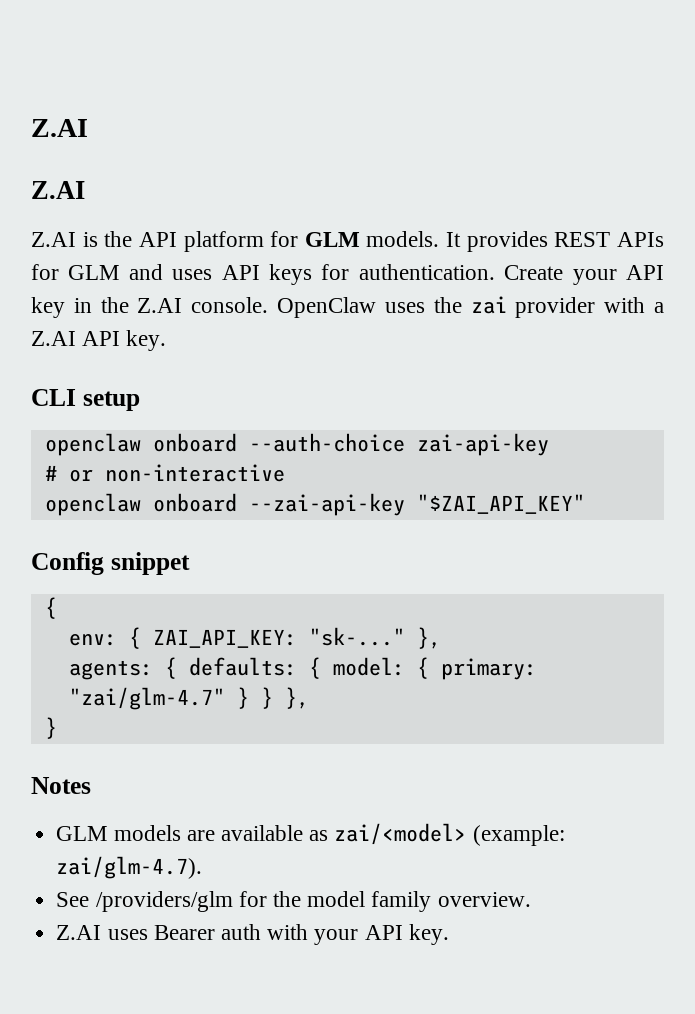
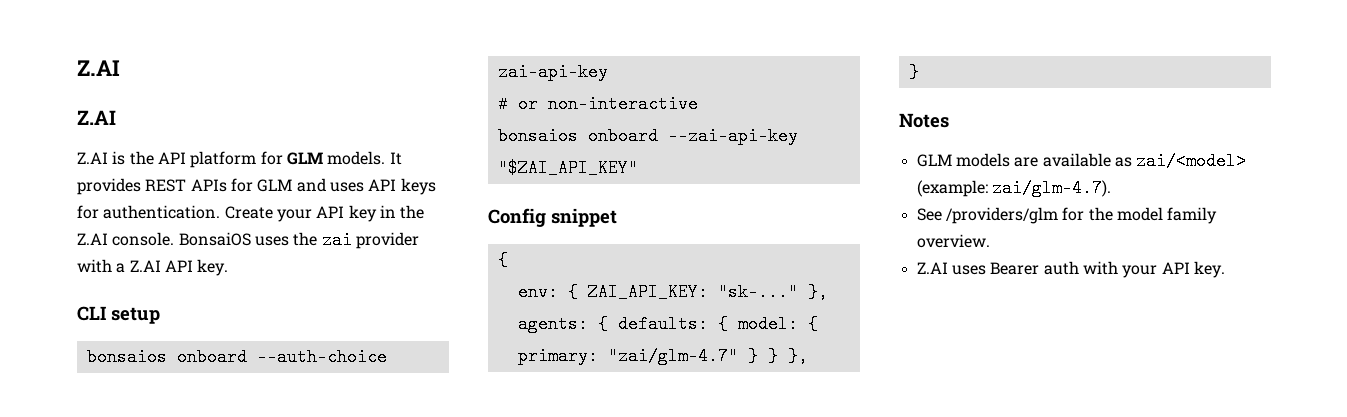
- OpenClaw uses the zai provider with a Z.AI API key.
+ BonsaiOS uses the zai provider with a Z.AI API key.
- openclaw onboard --auth-choice zai-api-key
+ bonsaios onboard --auth-choice zai-api-key
- openclaw onboard --zai-api-key "$ZAI_API_KEY"
+ bonsaios onboard --zai-api-key "$ZAI_API_KEY"

